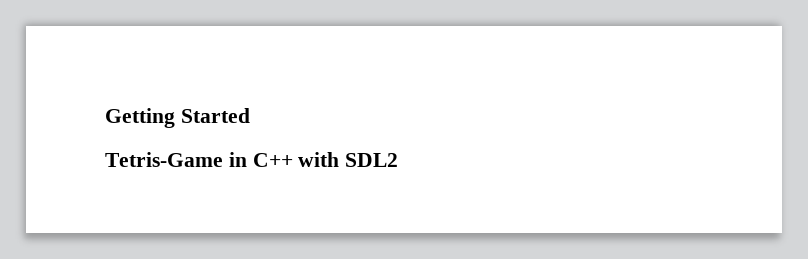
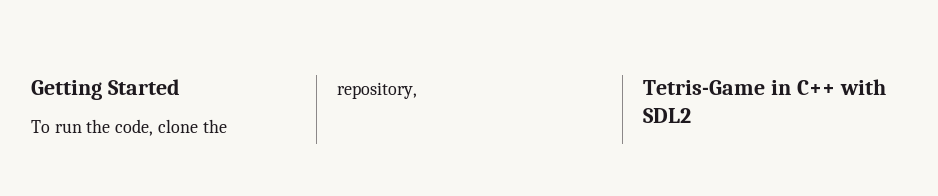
+ To run the code, clone the repository,

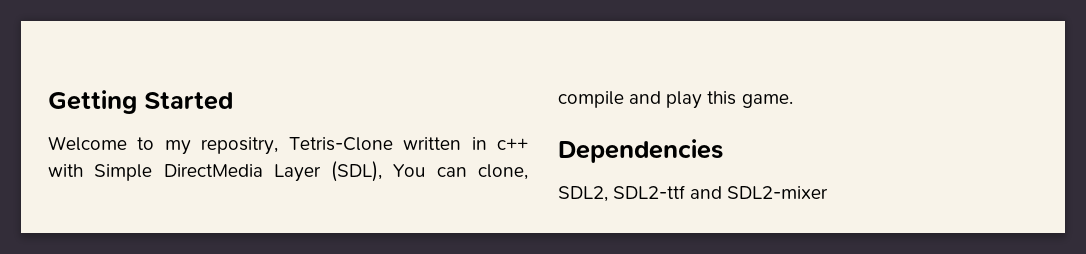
- To run the code, clone the repository,
- Tetris-Game in C++ with SDL2
+ Welcome to my repositry, Tetris-Clone written in c++ with Simple DirectMedia Layer (SDL), You can clone, compile and play this game.
+ Dependencies
+ SDL2, SDL2-ttf and SDL2-mixer

